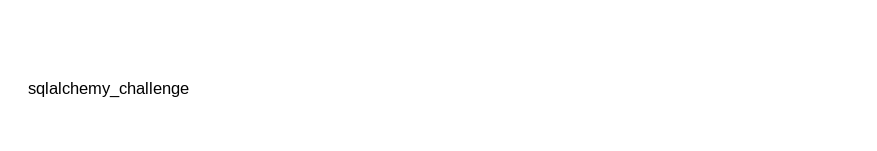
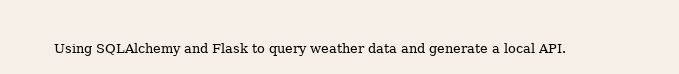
- sqlalchemy_challenge
+ Using SQLAlchemy and Flask to query weather data and generate a local API.

